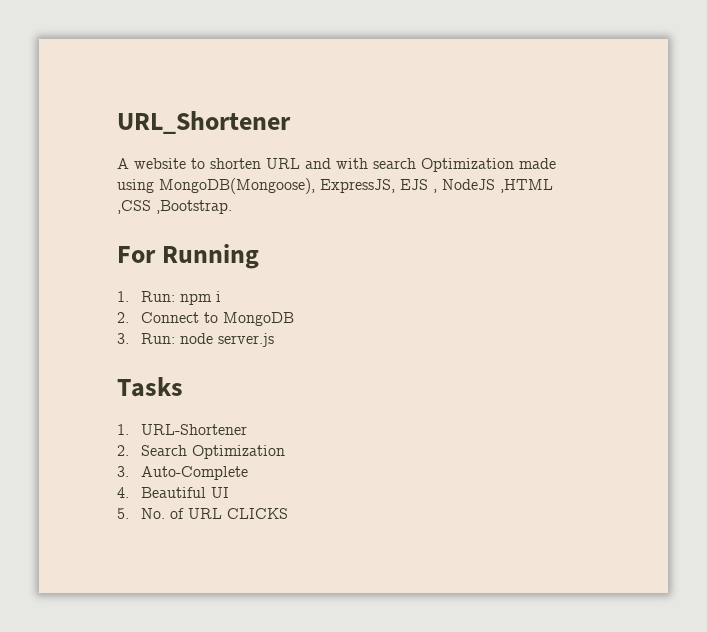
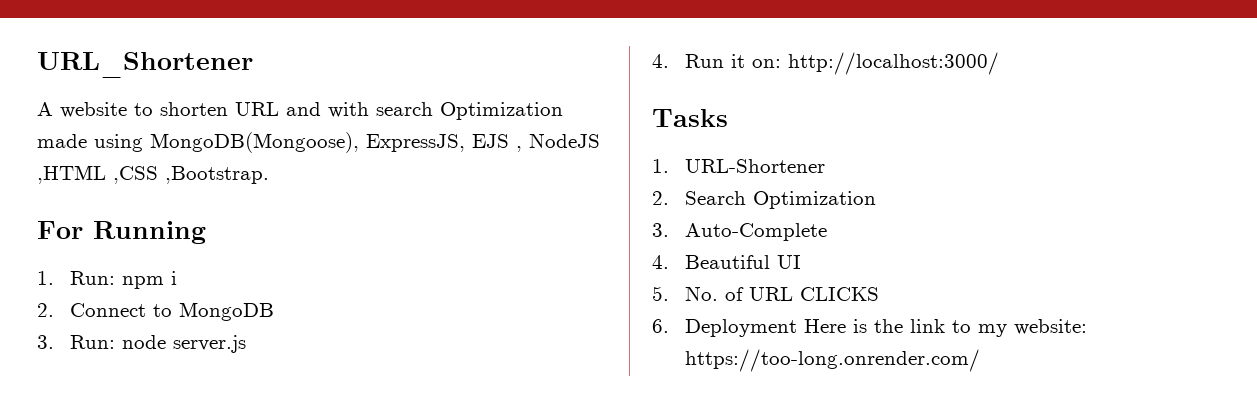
+ 4. Run it on: http://localhost:3000/
+ 6. Deployment Here is the link to my website: https://too-long.onrender.com/

